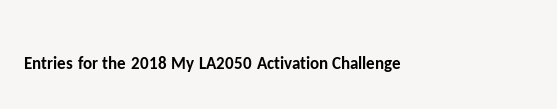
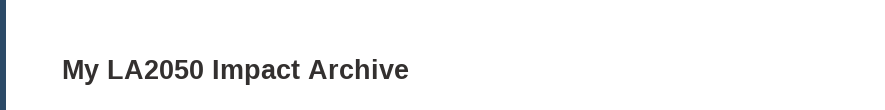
- Entries for the 2018 My LA2050 Activation Challenge
+ My LA2050 Impact Archive

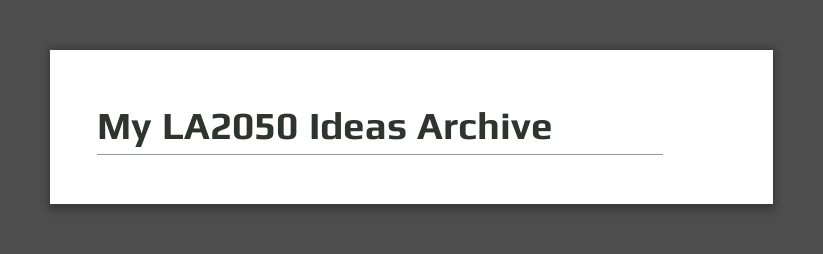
- My LA2050 Impact Archive
+ My LA2050 Ideas Archive

